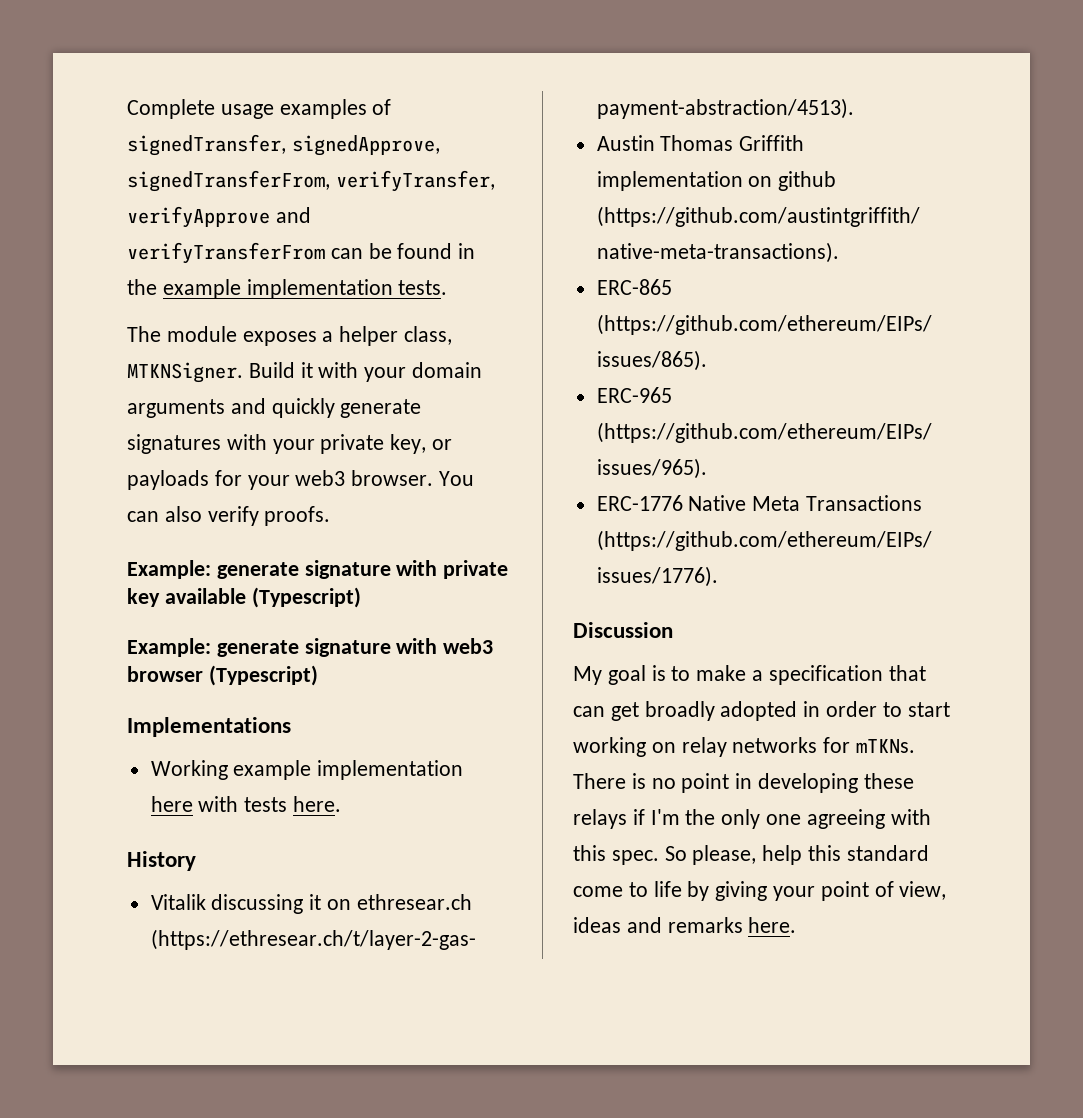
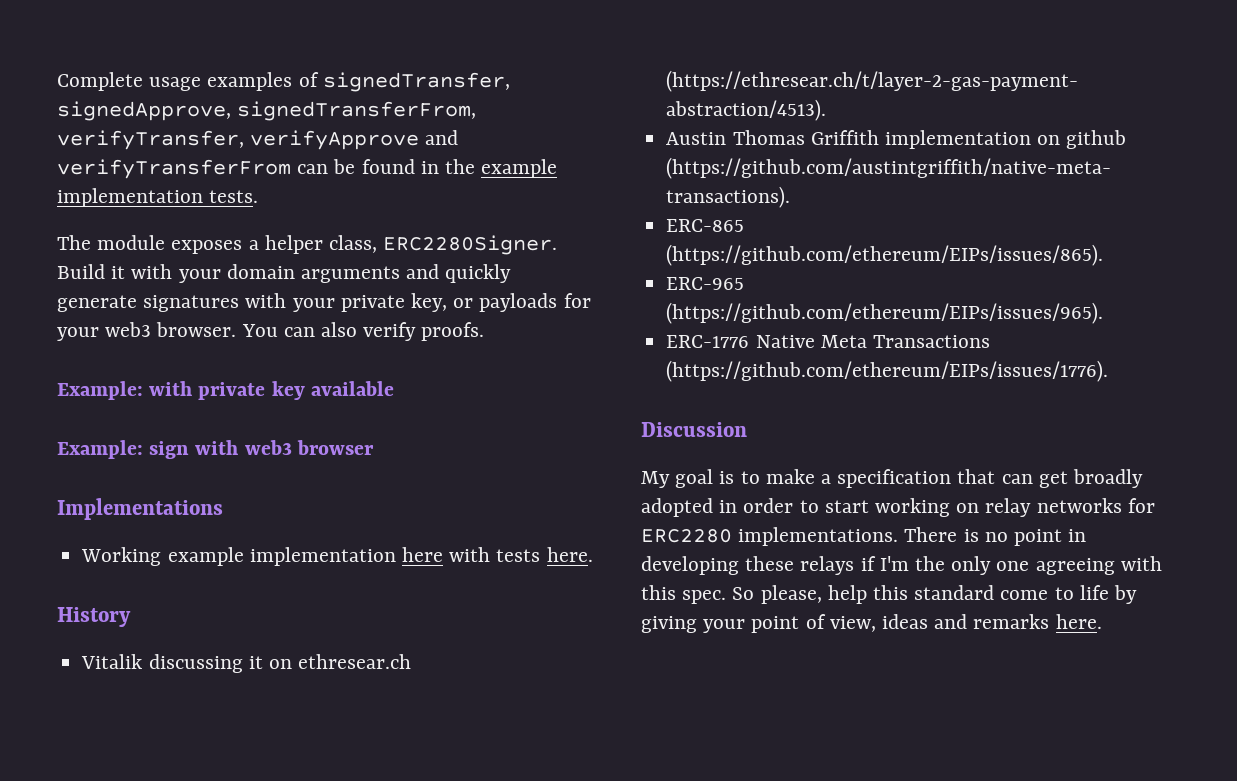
- The module exposes a helper class, MTKNSigner.
+ The module exposes a helper class, ERC2280Signer.
- Example: generate signature with private key available (Typescript)
- Example: generate signature with web3 browser (Typescript)
+ Example: with private key available
+ Example: sign with web3 browser
- My goal is to make a specification that can get broadly adopted in order to start working on relay networks for mTKNs.
+ My goal is to make a specification that can get broadly adopted in order to start working on relay networks for ERC2280 implementations.

